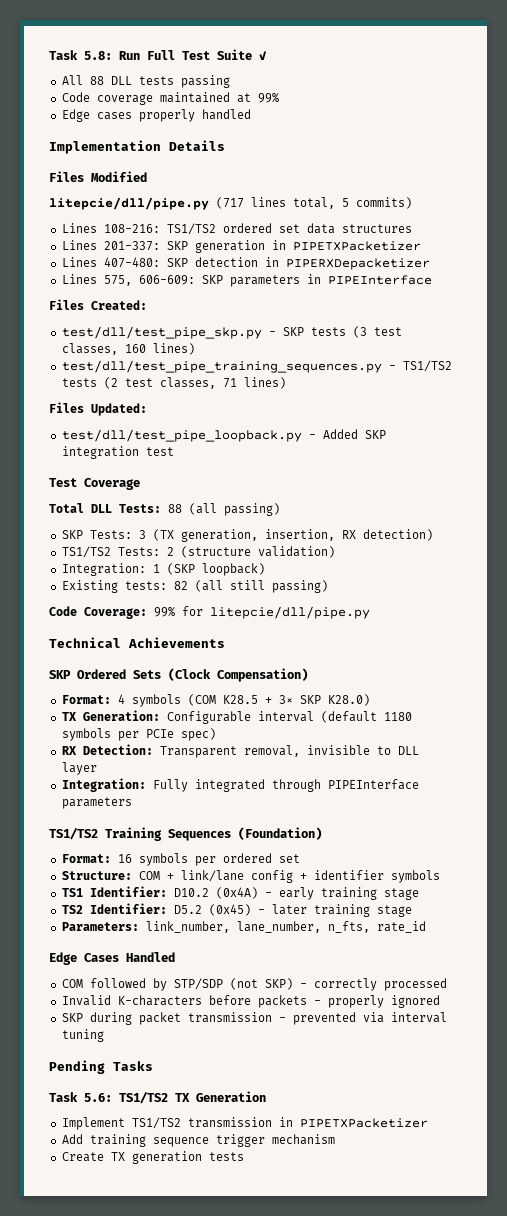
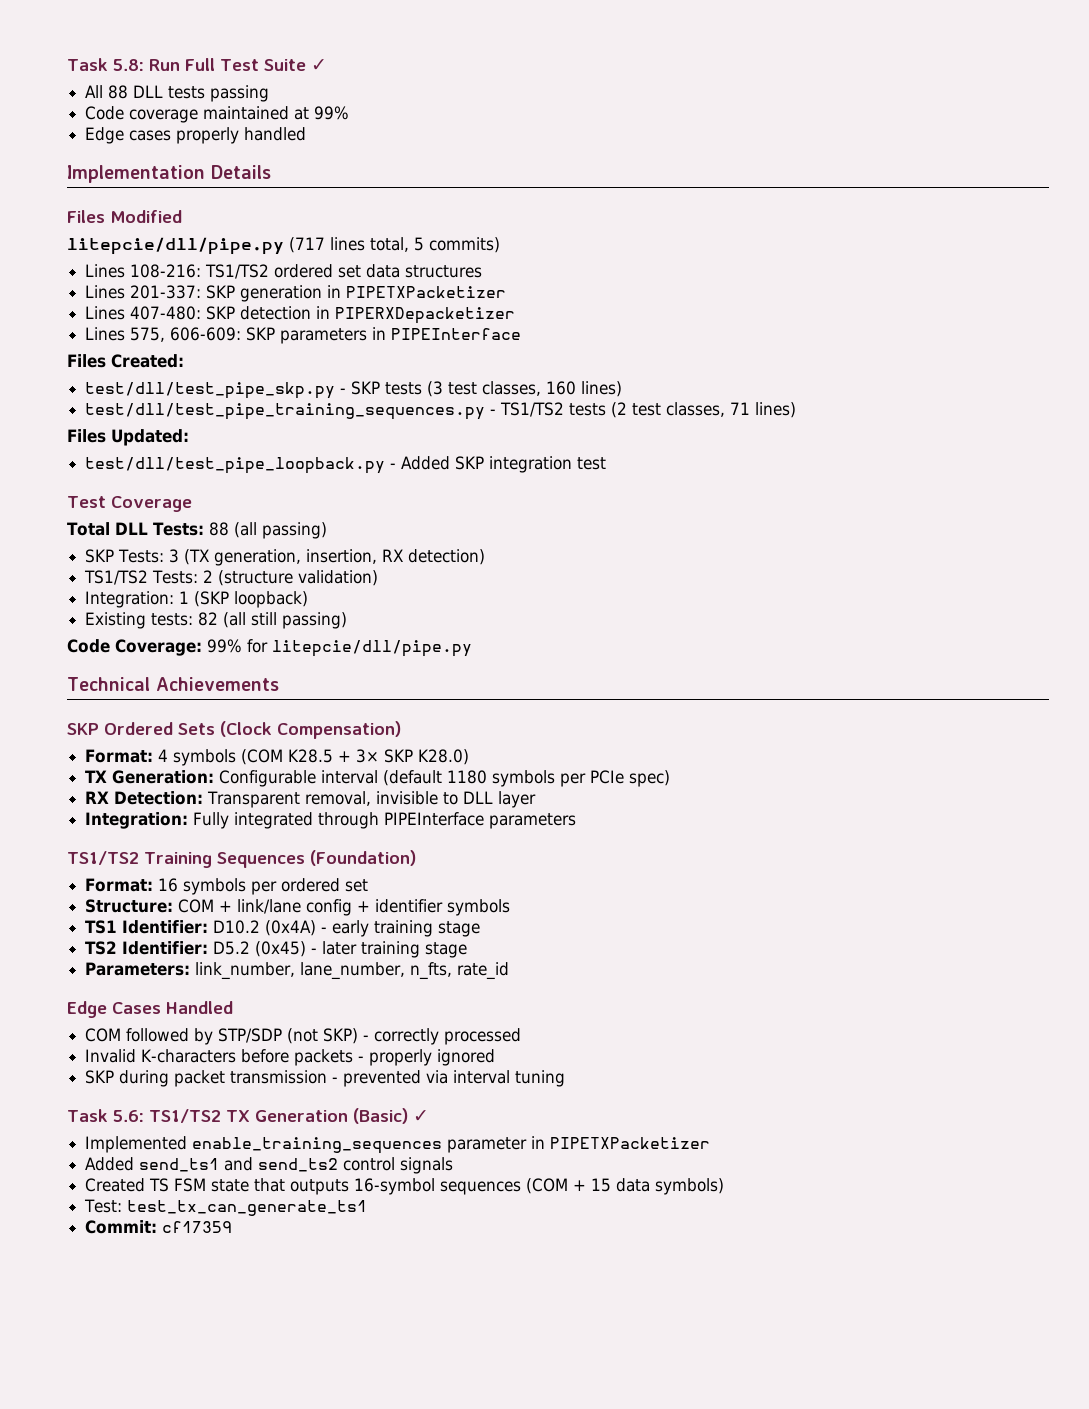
- Pending Tasks
- Task 5.6: TS1/TS2 TX Generation
- Implement TS1/TS2 transmission in PIPETXPacketizer
- Add training sequence trigger mechanism
- Create TX generation tests
+ Task 5.6: TS1/TS2 TX Generation (Basic) ✓
+ Implemented enable_training_sequences parameter in PIPETXPacketizer
+ Added send_ts1 and send_ts2 control signals
+ Created TS FSM state that outputs 16-symbol sequences (COM + 15 data symbols)
+ Test: test_tx_can_generate_ts1
+ Commit: cf17359

